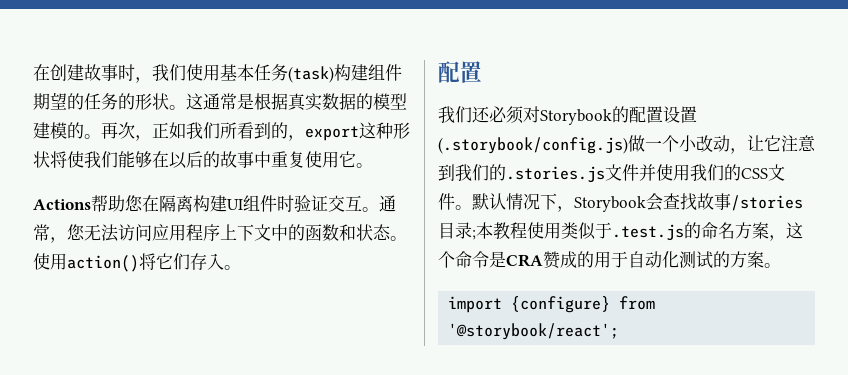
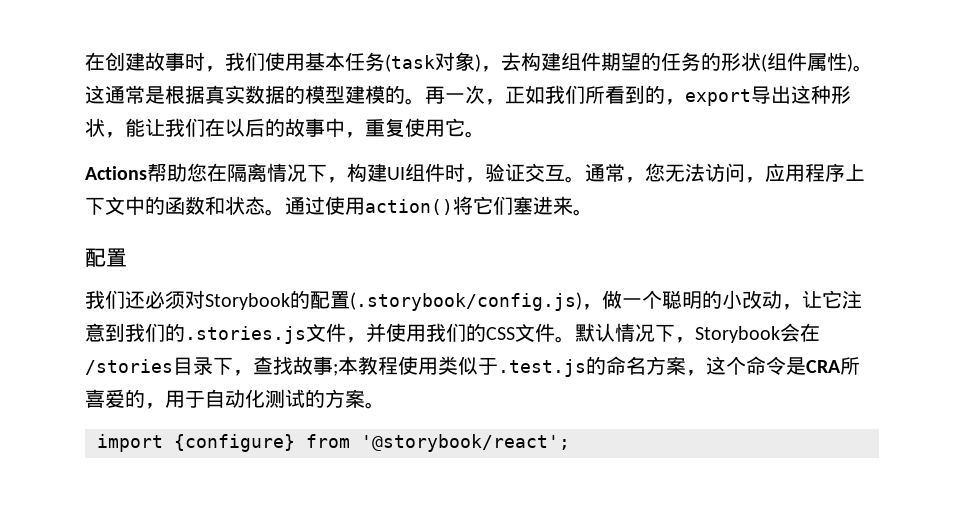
- 在创建故事时，我们使用基本任务(task)构建组件期望的任务的形状。
+ 在创建故事时，我们使用基本任务(task对象)，去构建组件期望的任务的形状(组件属性)。
- 再次，正如我们所看到的，export这种形状将使我们能够在以后的故事中重复使用它。
+ 再一次，正如我们所看到的，export导出这种形状，能让我们在以后的故事中，重复使用它。
- Actions帮助您在隔离构建UI组件时验证交互。
+ Actions帮助您在隔离情况下，构建UI组件时，验证交互。
- 通常，您无法访问应用程序上下文中的函数和状态。
+ 通常，您无法访问，应用程序上下文中的函数和状态。
- 使用action()将它们存入。
+ 通过使用action()将它们塞进来。
- 我们还必须对Storybook的配置设置(.storybook/config.js)做一个小改动，让它注意到我们的.stories.js文件并使用我们的CSS文件。
+ 我们还必须对Storybook的配置(.storybook/config.js)，做一个聪明的小改动，让它注意到我们的.stories.js文件，并使用我们的CSS文件。
- 默认情况下，Storybook会查找故事/stories目录;本教程使用类似于.test.js的命名方案，这个命令是CRA赞成的用于自动化测试的方案。
+ 默认情况下，Storybook会在/stories目录下，查找故事;本教程使用类似于.test.js的命名方案，这个命令是CRA所喜爱的，用于自动化测试的方案。

